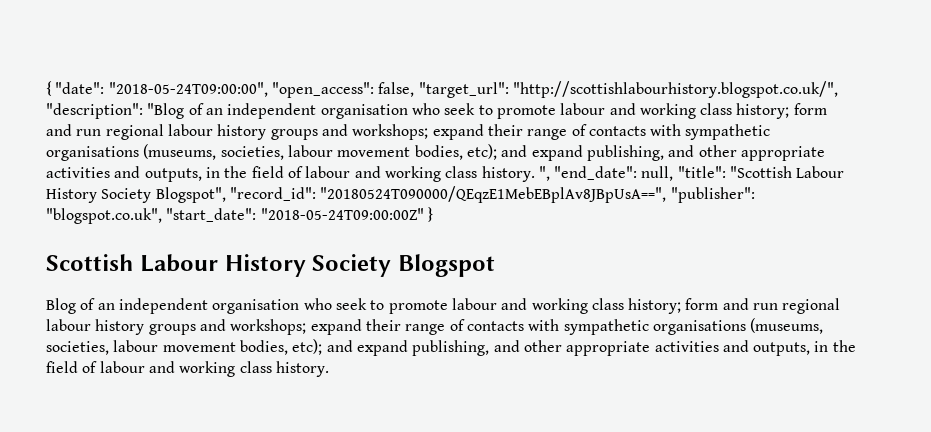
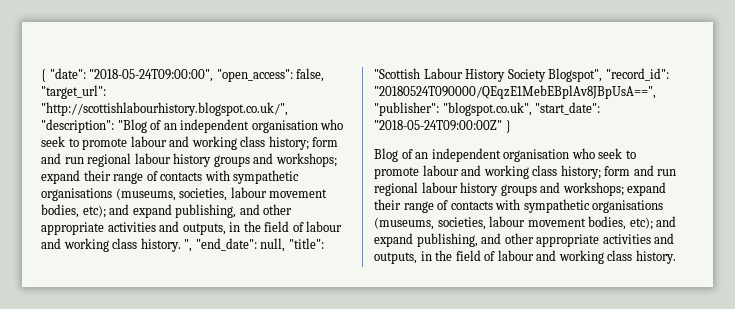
- Scottish Labour History Society Blogspot

